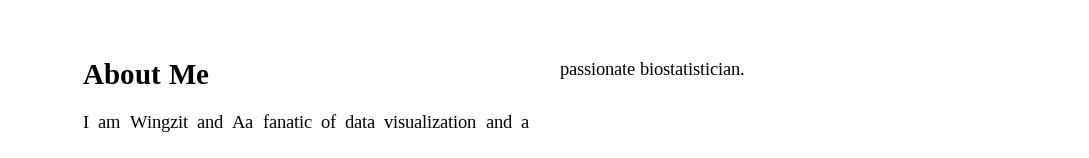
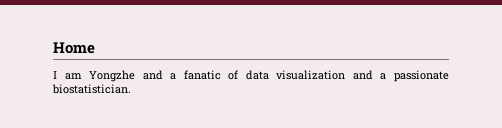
- About Me
+ Home
- I am Wingzit and Aa fanatic of data visualization and a passionate biostatistician.
+ I am Yongzhe and a fanatic of data visualization and a passionate biostatistician.

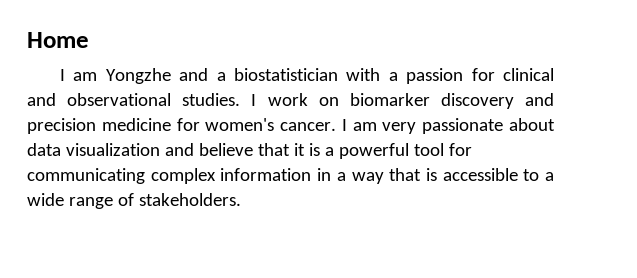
- I am Yongzhe and a fanatic of data visualization and a passionate biostatistician.
+ I am Yongzhe and a biostatistician with a passion for clinical and observational studies. I work on biomarker discovery and precision medicine for women's cancer. I am very passionate about data visualization and believe that it is a powerful tool for communicating complex information in a way that is accessible to a wide range of stakeholders.

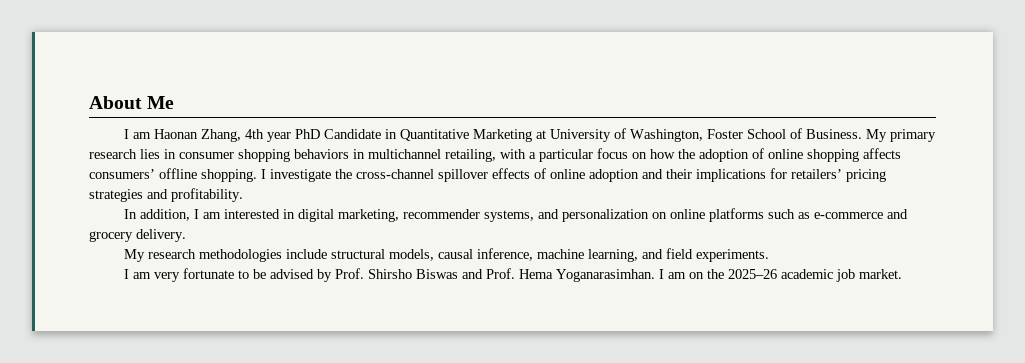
- Home
- I am Yongzhe and a biostatistician with a passion for clinical and observational studies. I work on biomarker discovery and precision medicine for women's cancer. I am very passionate about data visualization and believe that it is a powerful tool for communicating complex information in a way that is accessible to a wide range of stakeholders.
+ About Me
+ I am Haonan Zhang, 4th year PhD Candidate in Quantitative Marketing at University of Washington, Foster School of Business. My primary research lies in consumer shopping behaviors in multichannel retailing, with a particular focus on how the adoption of online shopping affects consumers’ offline shopping. I investigate the cross-channel spillover effects of online adoption and their implications for retailers’ pricing strategies and profitability.
+ In addition, I am interested in digital marketing, recommender systems, and personalization on online platforms such as e-commerce and grocery delivery.
+ My research methodologies include structural models, causal inference, machine learning, and field experiments.
+ I am very fortunate to be advised by Prof. Shirsho Biswas and Prof. Hema Yoganarasimhan. I am on the 2025–26 academic job market.

